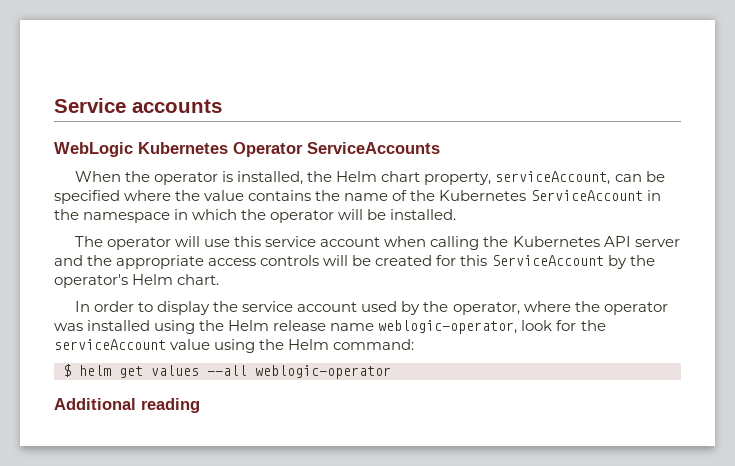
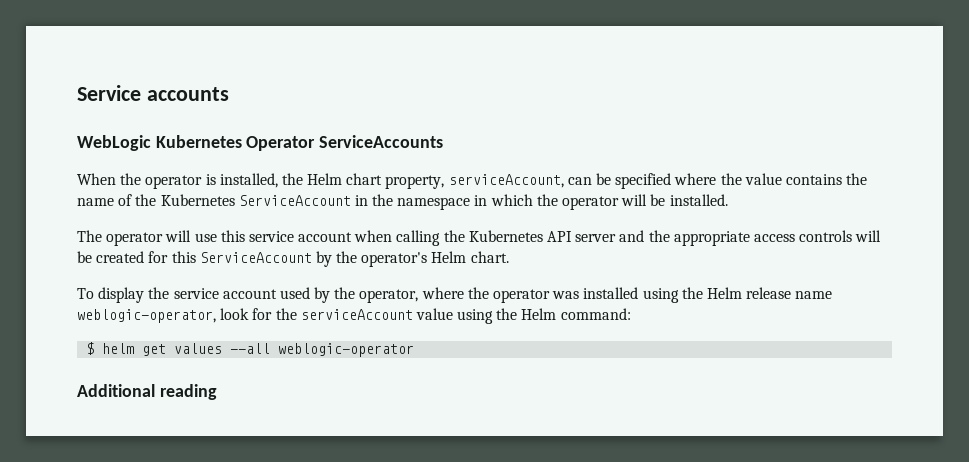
- In order to display the service account used by the operator, where the operator was installed using the Helm release name weblogic-operator, look for the serviceAccount value using the Helm command:
+ To display the service account used by the operator, where the operator was installed using the Helm release name weblogic-operator, look for the serviceAccount value using the Helm command:

